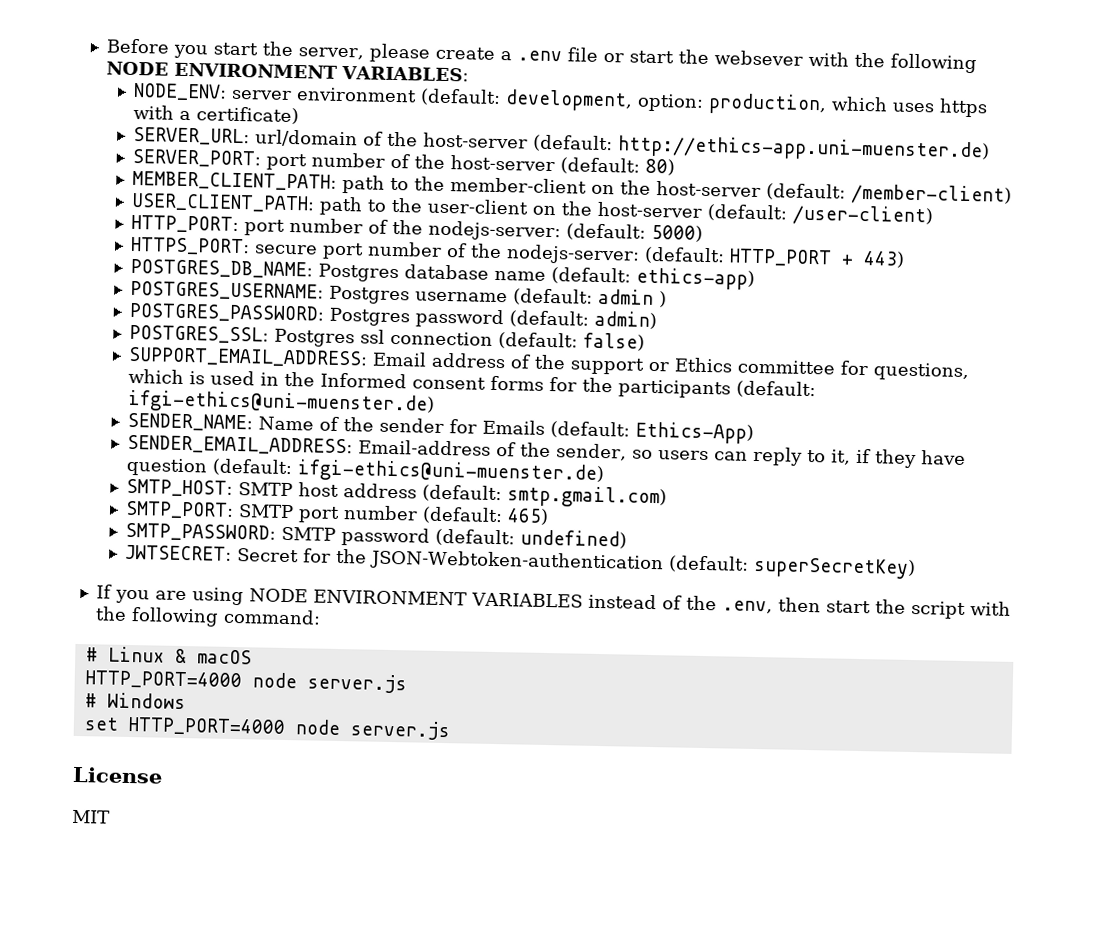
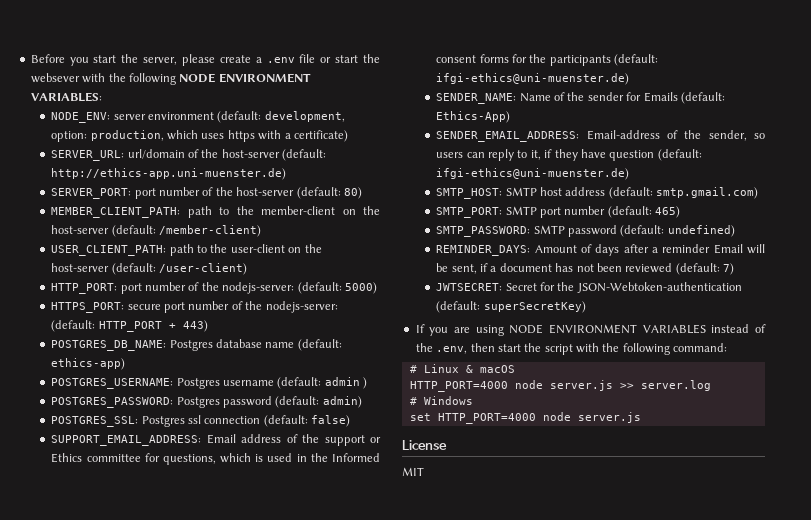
+ REMINDER_DAYS: Amount of days after a reminder Email will be sent, if a document has not been reviewed (default: 7)
  # Linux & macOS
- HTTP_PORT=4000 node server.js
+ HTTP_PORT=4000 node server.js >> server.log

